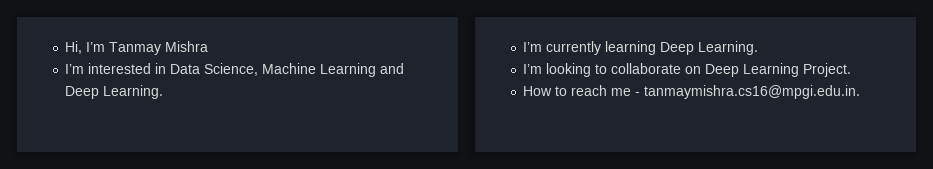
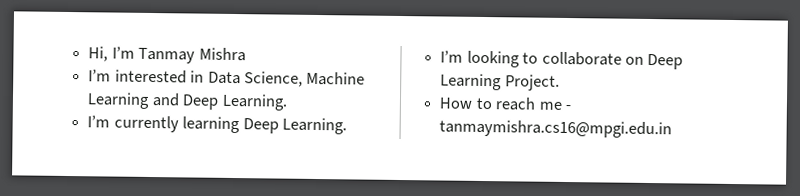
- How to reach me - tanmaymishra.cs16@mpgi.edu.in.
+ How to reach me - tanmaymishra.cs16@mpgi.edu.in

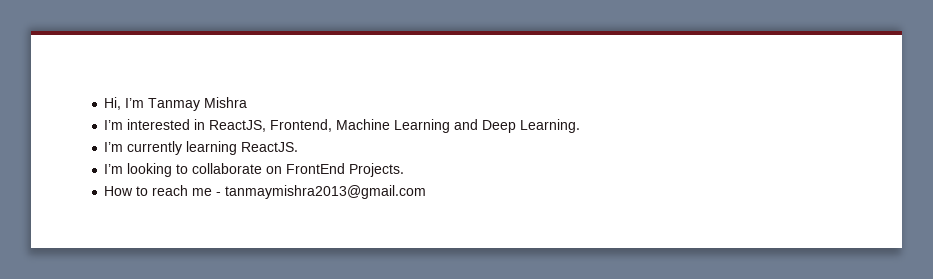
- I’m interested in Data Science, Machine Learning and Deep Learning.
+ I’m interested in ReactJS, Frontend, Machine Learning and Deep Learning.
- I’m currently learning Deep Learning.
+ I’m currently learning ReactJS.
- I’m looking to collaborate on Deep Learning Project.
+ I’m looking to collaborate on FrontEnd Projects.
- How to reach me - tanmaymishra.cs16@mpgi.edu.in
+ How to reach me - tanmaymishra2013@gmail.com

